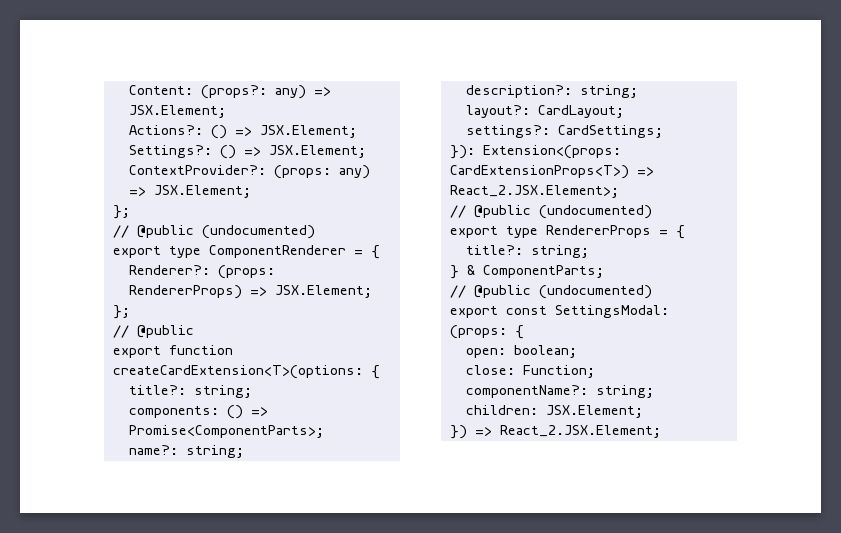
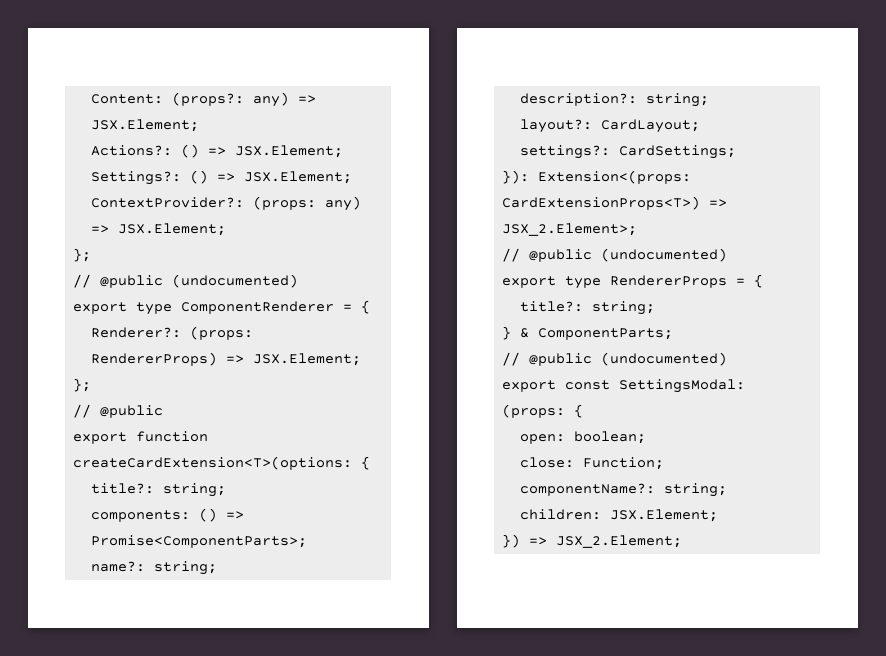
- }): Extension<(props: CardExtensionProps<T>) => React_2.JSX.Element>;
+ }): Extension<(props: CardExtensionProps<T>) => JSX_2.Element>;
- }) => React_2.JSX.Element;
+ }) => JSX_2.Element;

